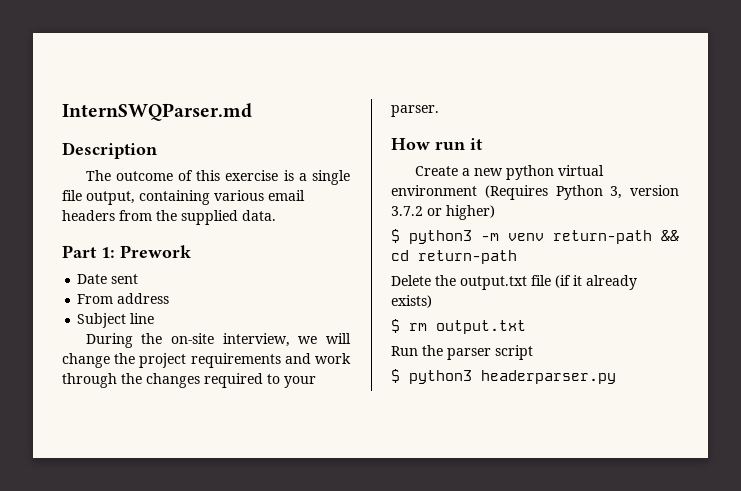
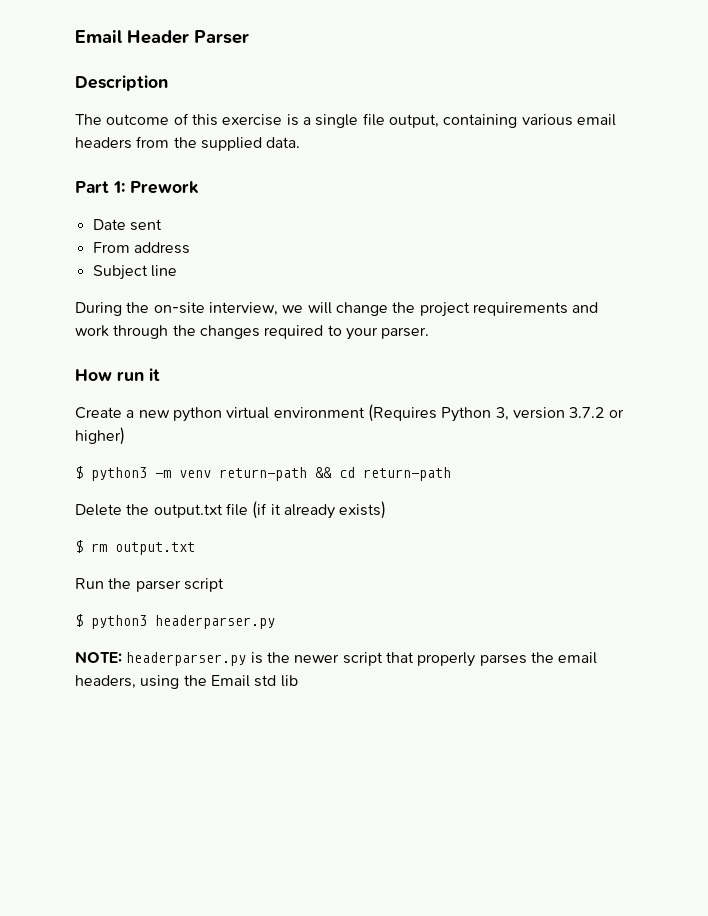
- InternSWQParser.md
+ Email Header Parser
+ NOTE: headerparser.py is the newer script that properly parses the email headers, using the Email std lib

